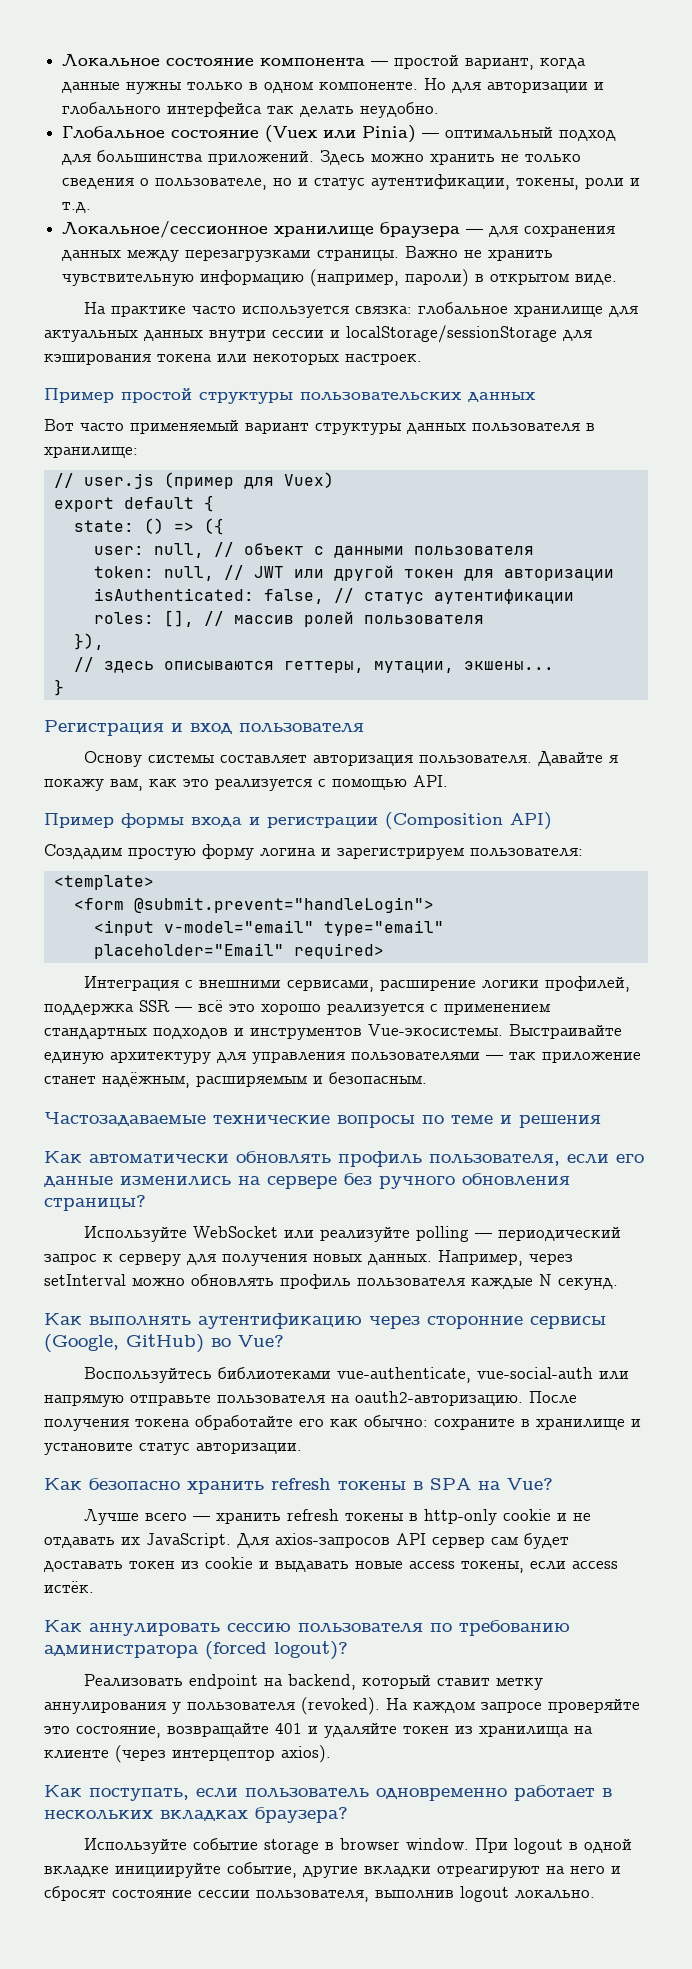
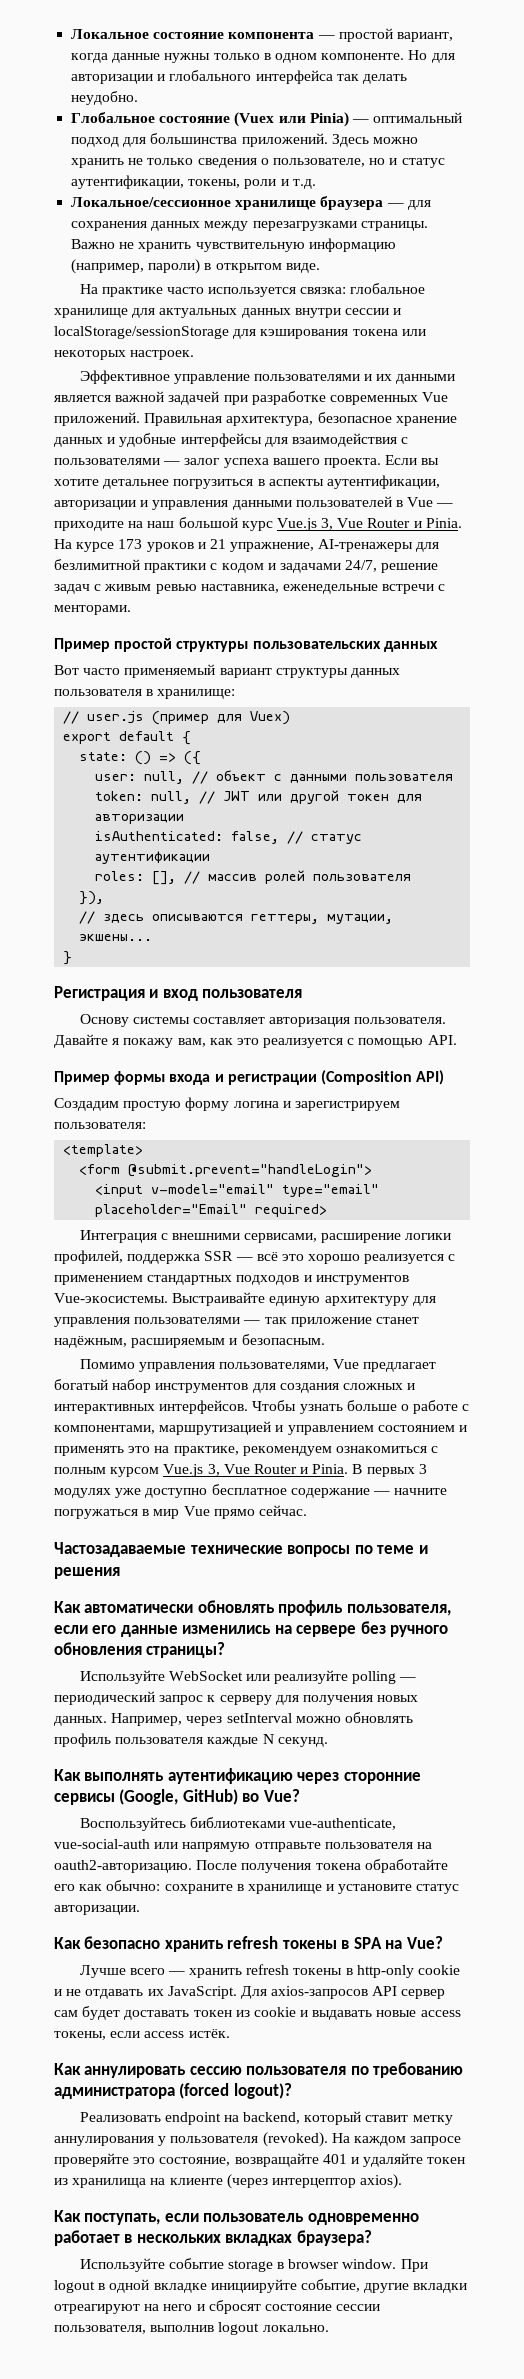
+ Эффективное управление пользователями и их данными является важной задачей при разработке современных Vue приложений. Правильная архитектура, безопасное хранение данных и удобные интерфейсы для взаимодействия с пользователями — залог успеха вашего проекта. Если вы хотите детальнее погрузиться в аспекты аутентификации, авторизации и управления данными пользователей в Vue — приходите на наш большой курс Vue.js 3, Vue Router и Pinia. На курсе 173 уроков и 21 упражнение, AI-тренажеры для безлимитной практики с кодом и задачами 24/7, решение задач с живым ревью наставника, еженедельные встречи с менторами.
+ Помимо управления пользователями, Vue предлагает богатый набор инструментов для создания сложных и интерактивных интерфейсов. Чтобы узнать больше о работе с компонентами, маршрутизацией и управлением состоянием и применять это на практике, рекомендуем ознакомиться с полным курсом Vue.js 3, Vue Router и Pinia. В первых 3 модулях уже доступно бесплатное содержание — начните погружаться в мир Vue прямо сейчас.

